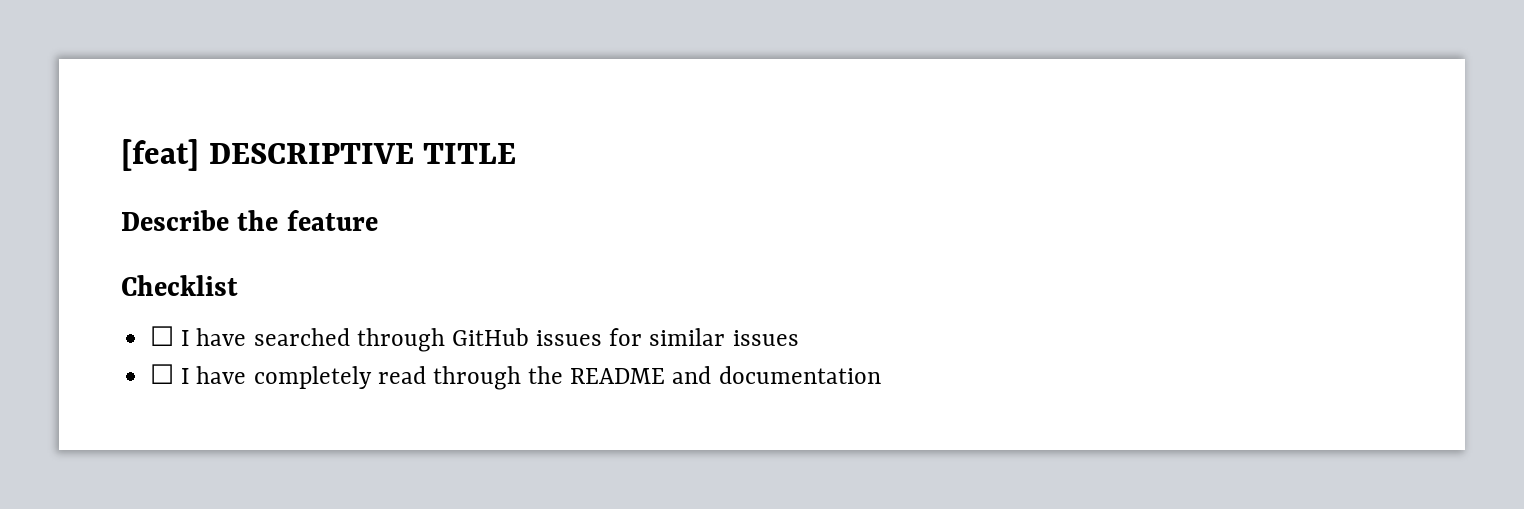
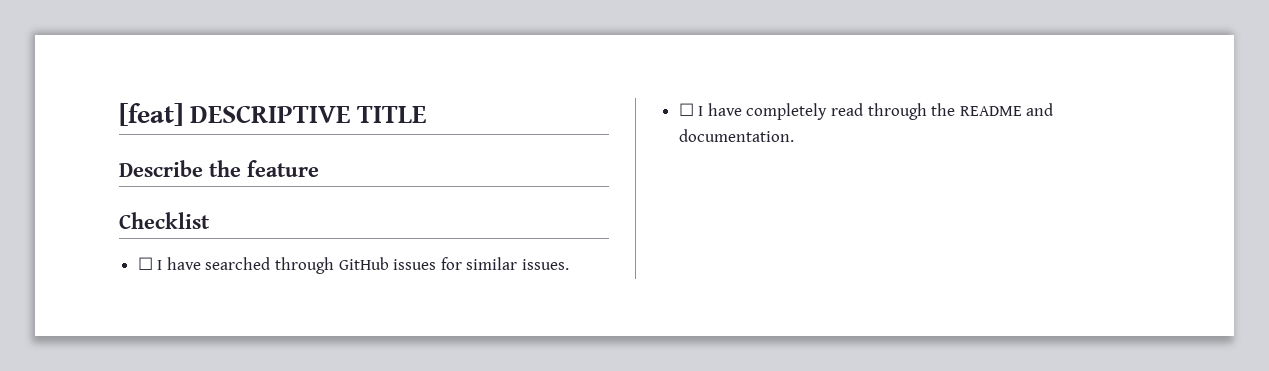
- ☐ I have searched through GitHub issues for similar issues
+ ☐ I have searched through GitHub issues for similar issues.
- ☐ I have completely read through the README and documentation
+ ☐ I have completely read through the README and documentation.

